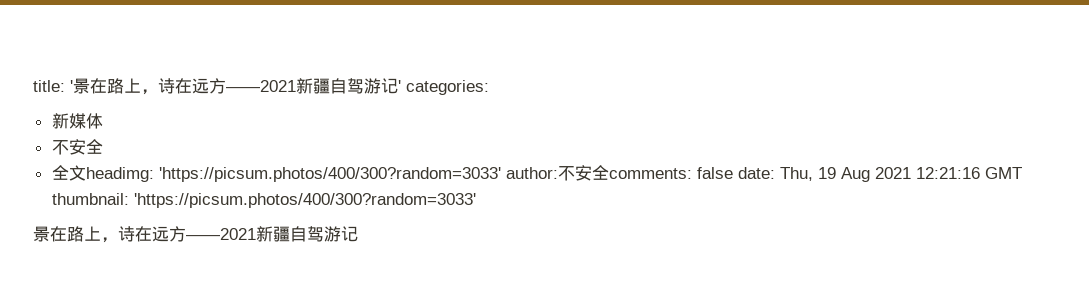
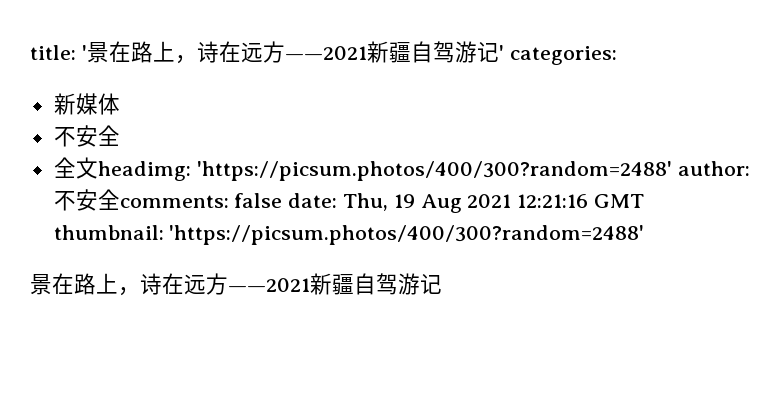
- 全文headimg: 'https://picsum.photos/400/300?random=3033' author:不安全comments: false date: Thu, 19 Aug 2021 12:21:16 GMT thumbnail: 'https://picsum.photos/400/300?random=3033'
+ 全文headimg: 'https://picsum.photos/400/300?random=2488' author:不安全comments: false date: Thu, 19 Aug 2021 12:21:16 GMT thumbnail: 'https://picsum.photos/400/300?random=2488'

